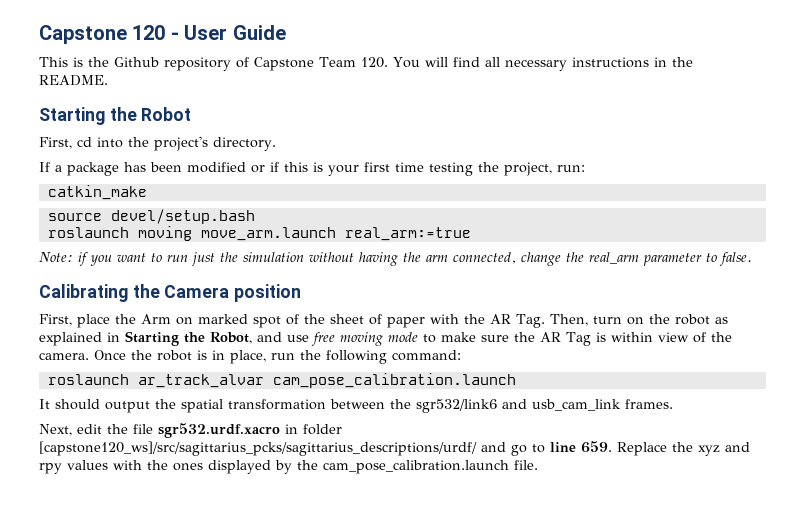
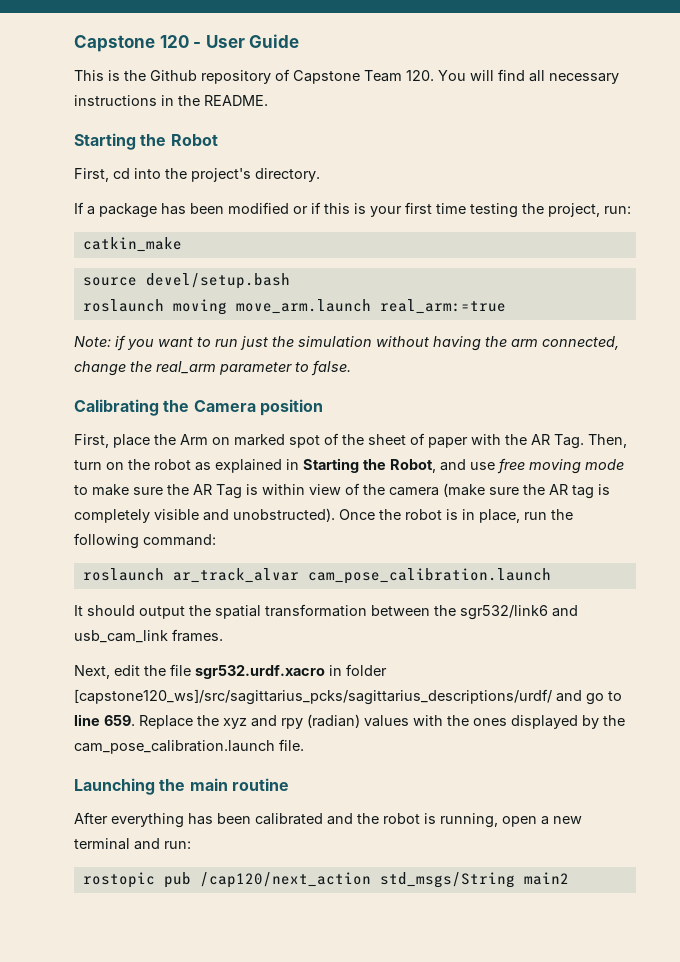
- First, place the Arm on marked spot of the sheet of paper with the AR Tag. Then, turn on the robot as explained in Starting the Robot, and use free moving mode to make sure the AR Tag is within view of the camera.
+ First, place the Arm on marked spot of the sheet of paper with the AR Tag. Then, turn on the robot as explained in Starting the Robot, and use free moving mode to make sure the AR Tag is within view of the camera (make sure the AR tag is completely visible and unobstructed).
- Next, edit the file sgr532.urdf.xacro in folder [capstone120_ws]/src/sagittarius_pcks/sagittarius_descriptions/urdf/ and go to line 659. Replace the xyz and rpy values with the ones displayed by the cam_pose_calibration.launch file.
+ Next, edit the file sgr532.urdf.xacro in folder [capstone120_ws]/src/sagittarius_pcks/sagittarius_descriptions/urdf/ and go to line 659. Replace the xyz and rpy (radian) values with the ones displayed by the cam_pose_calibration.launch file.
+ Launching the main routine
+ After everything has been calibrated and the robot is running, open a new terminal and run:
+ rostopic pub /cap120/next_action std_msgs/String main2

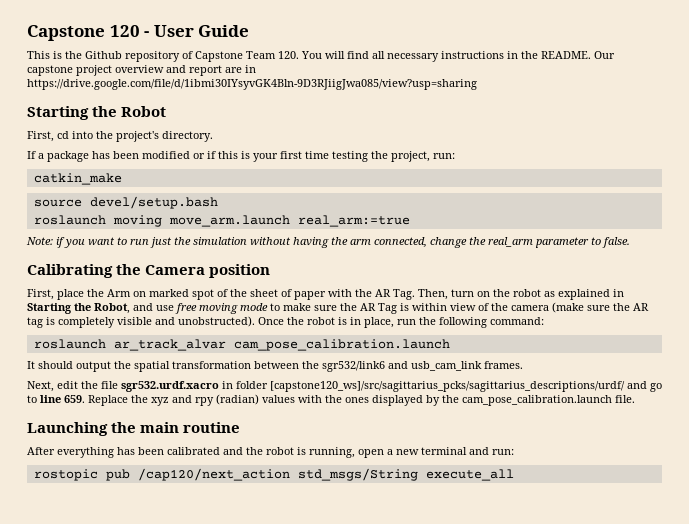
+ Our capstone project overview and report are in https://drive.google.com/file/d/1ibmi30IYsyvGK4Bln-9D3RJiigJwa085/view?usp=sharing
- rostopic pub /cap120/next_action std_msgs/String main2
+ rostopic pub /cap120/next_action std_msgs/String execute_all

